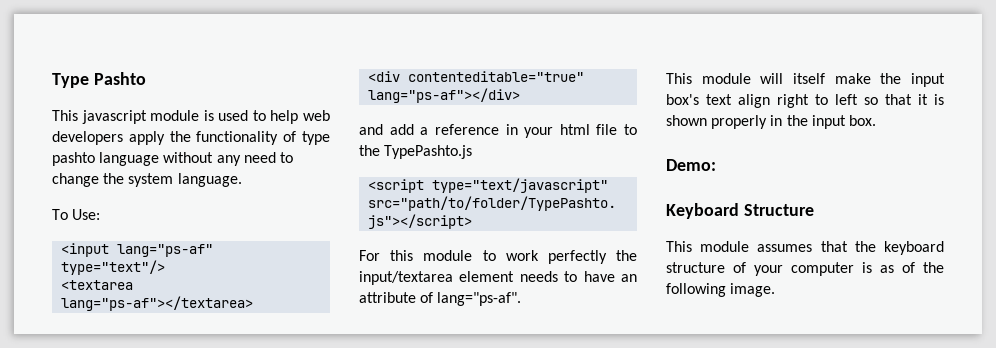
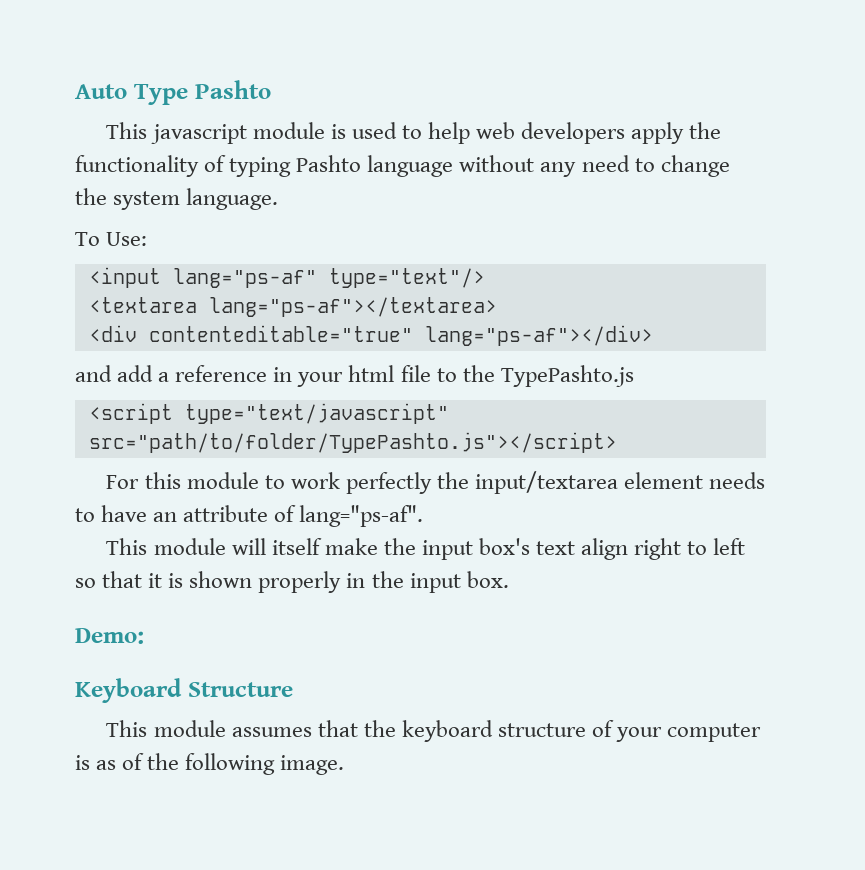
- Type Pashto
+ Auto Type Pashto
- This javascript module is used to help web developers apply the functionality of type pashto language without any need to change the system language.
+ This javascript module is used to help web developers apply the functionality of typing Pashto language without any need to change the system language.

